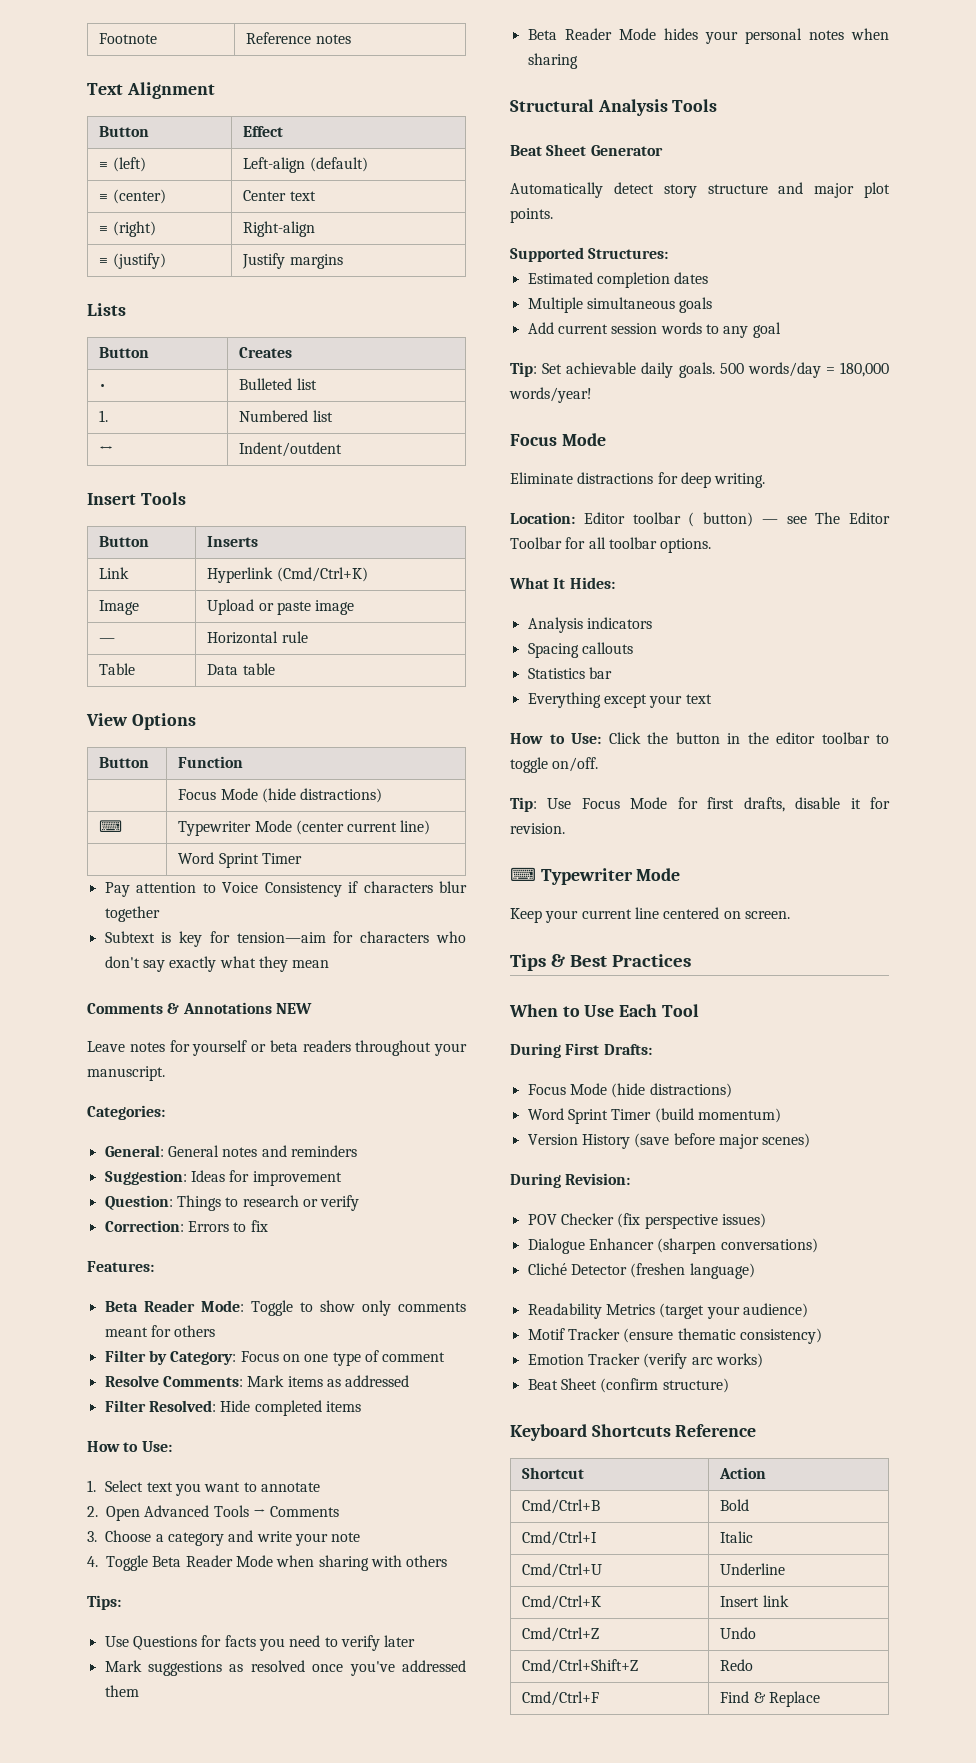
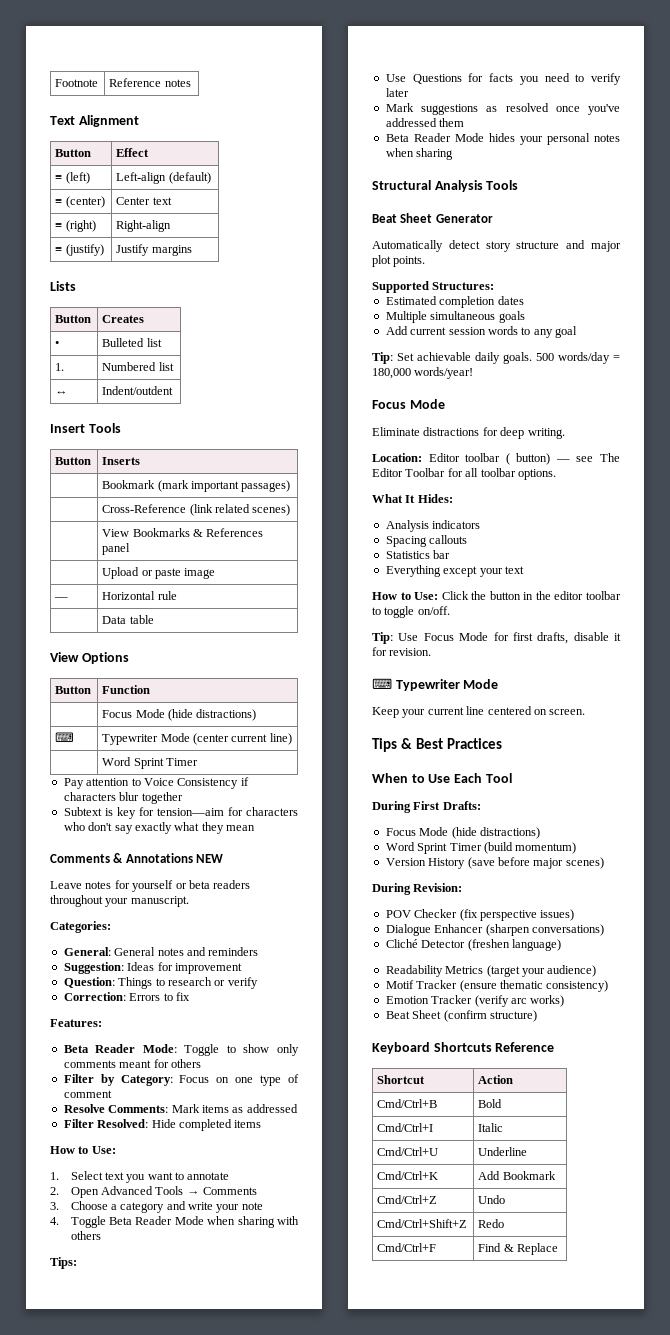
- Link | Hyperlink (Cmd/Ctrl+K)
- Image | Upload or paste image
+ | Bookmark (mark important passages)
+ | Cross-Reference (link related scenes)
+ | View Bookmarks & References panel
+ | Upload or paste image
- Table | Data table
+ | Data table
- Cmd/Ctrl+K | Insert link
+ Cmd/Ctrl+K | Add Bookmark

